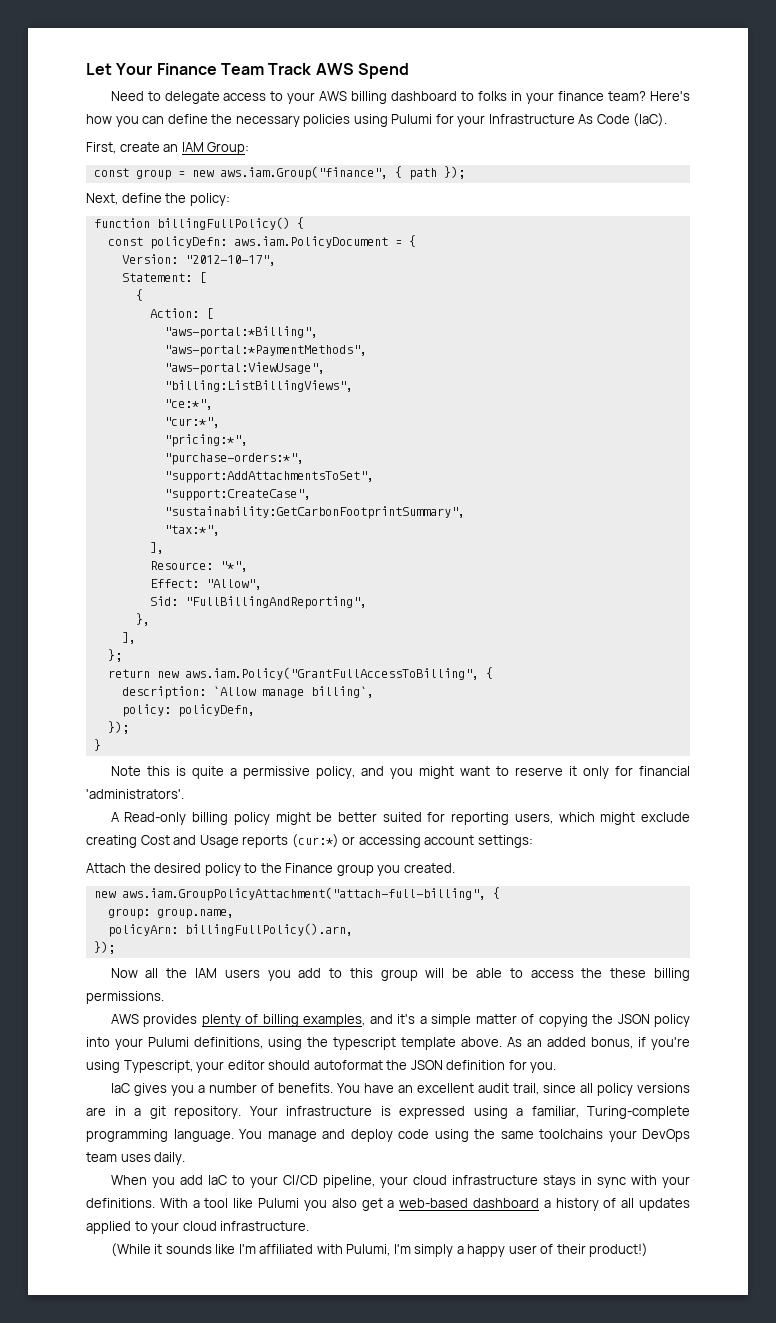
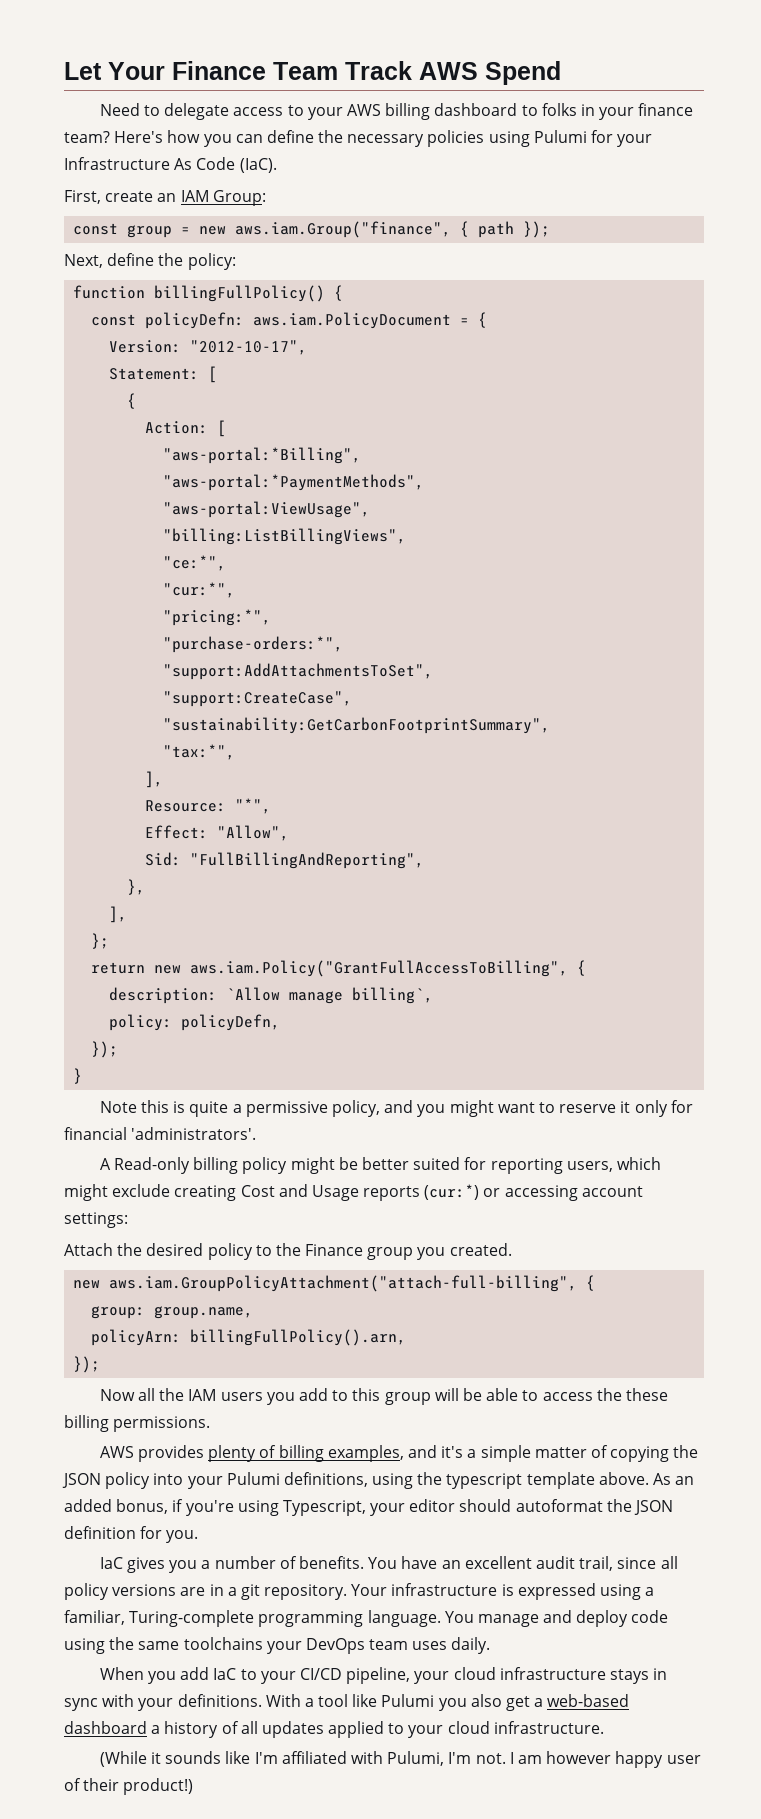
- (While it sounds like I'm affiliated with Pulumi, I'm simply a happy user of their product!)
+ (While it sounds like I'm affiliated with Pulumi, I'm not. I am however happy user of their product!)

